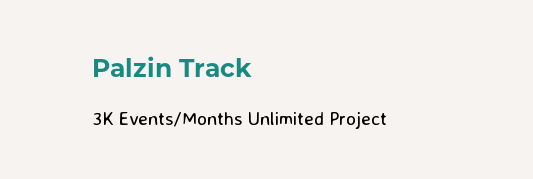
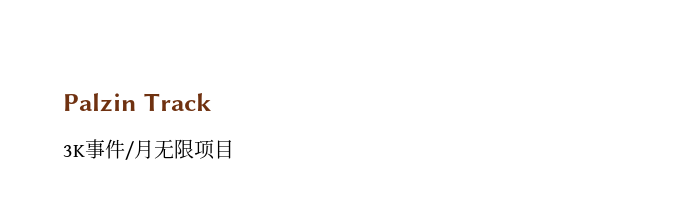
- 3K Events/Months Unlimited Project
+ 3K事件/月无限项目

